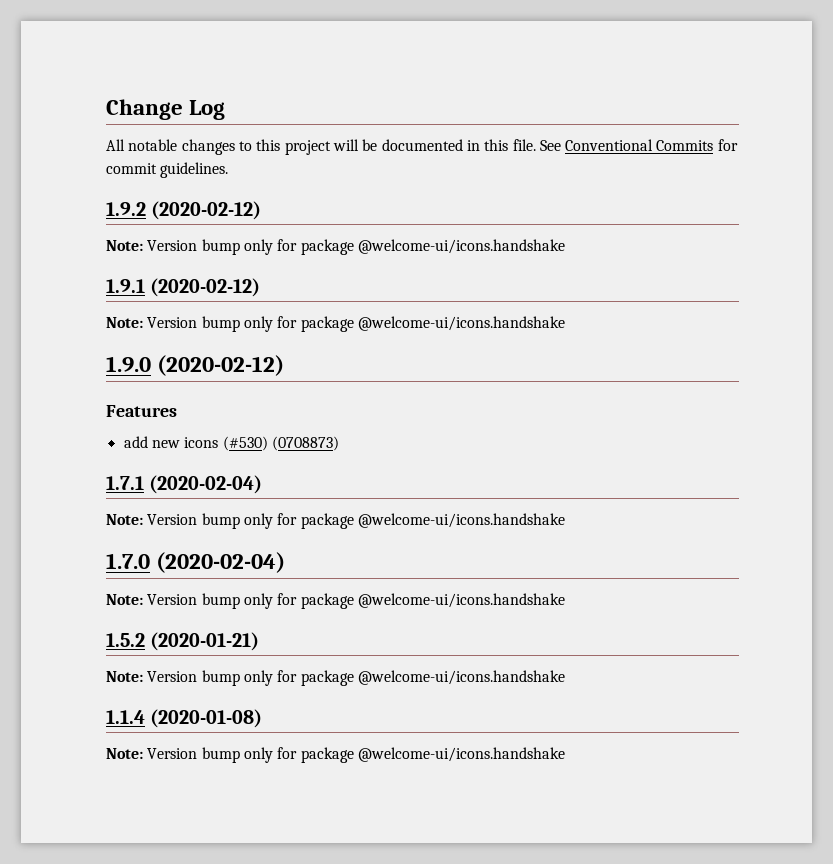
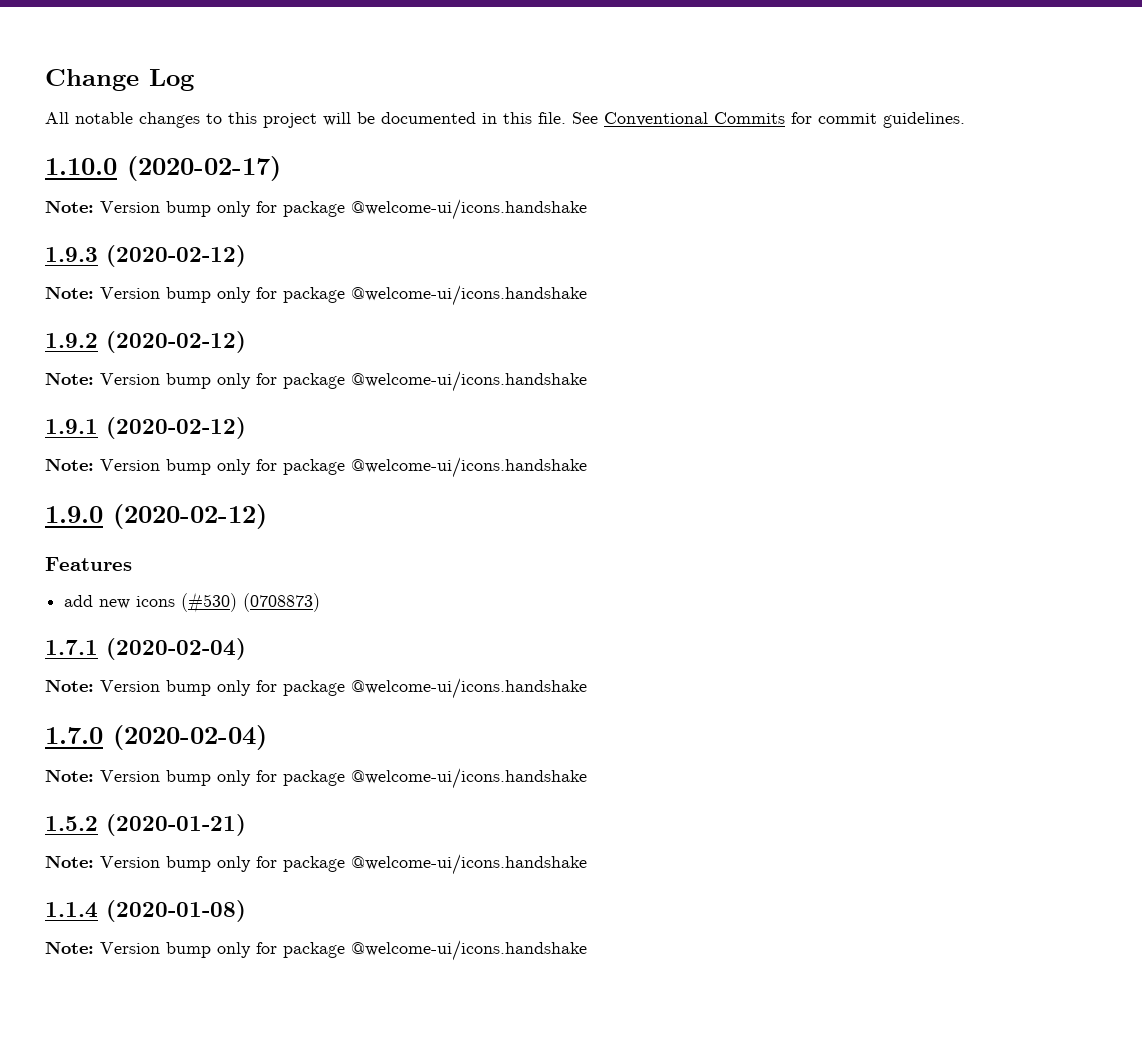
+ 1.10.0 (2020-02-17)
+ Note: Version bump only for package @welcome-ui/icons.handshake
+ 1.9.3 (2020-02-12)
+ Note: Version bump only for package @welcome-ui/icons.handshake

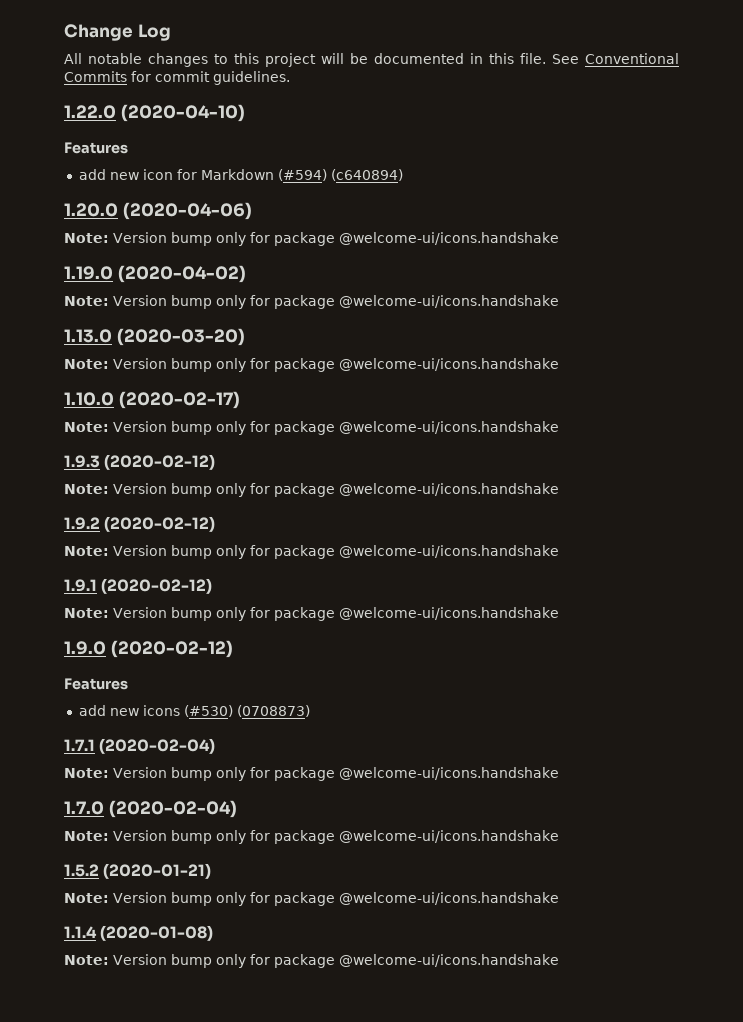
+ 1.22.0 (2020-04-10)
+ Features
+ add new icon for Markdown (#594) (c640894)
+ 1.20.0 (2020-04-06)
+ Note: Version bump only for package @welcome-ui/icons.handshake
+ 1.19.0 (2020-04-02)
+ Note: Version bump only for package @welcome-ui/icons.handshake
+ 1.13.0 (2020-03-20)
+ Note: Version bump only for package @welcome-ui/icons.handshake

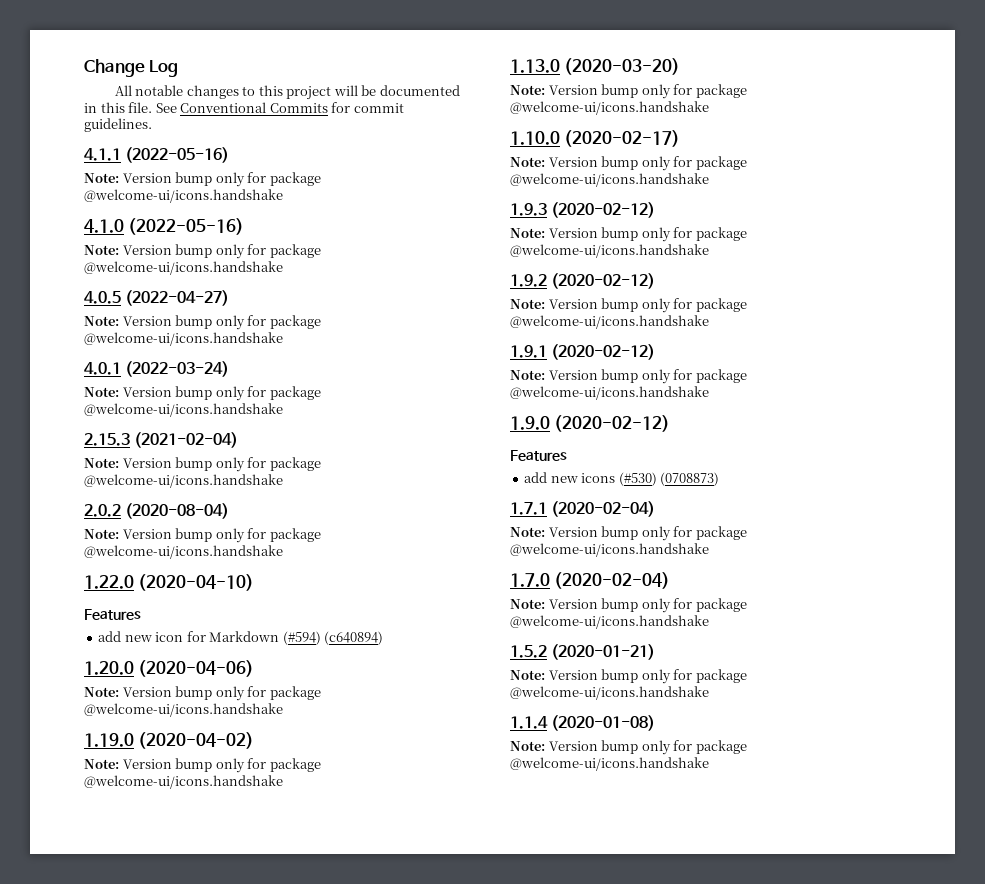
+ 4.1.1 (2022-05-16)
+ Note: Version bump only for package @welcome-ui/icons.handshake
+ 4.1.0 (2022-05-16)
+ Note: Version bump only for package @welcome-ui/icons.handshake
+ 4.0.5 (2022-04-27)
+ Note: Version bump only for package @welcome-ui/icons.handshake
+ 4.0.1 (2022-03-24)
+ Note: Version bump only for package @welcome-ui/icons.handshake
+ 2.15.3 (2021-02-04)
+ Note: Version bump only for package @welcome-ui/icons.handshake
+ 2.0.2 (2020-08-04)
+ Note: Version bump only for package @welcome-ui/icons.handshake

